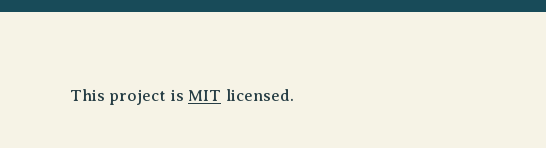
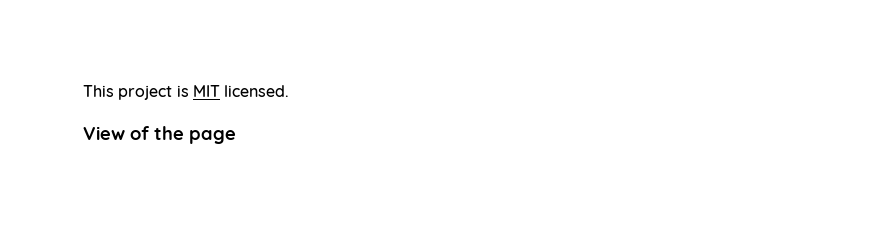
+ View of the page

